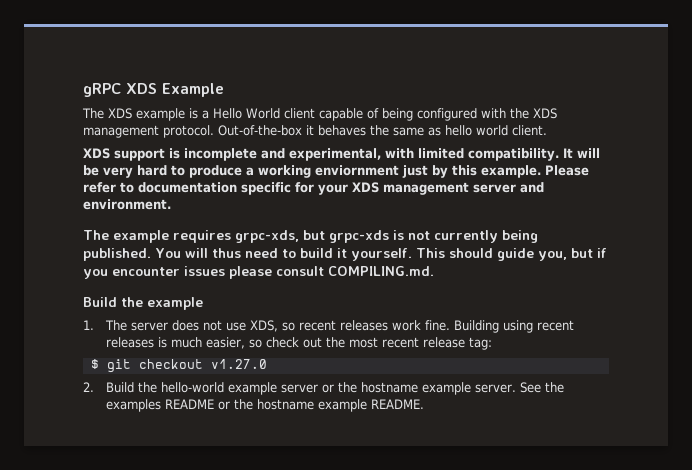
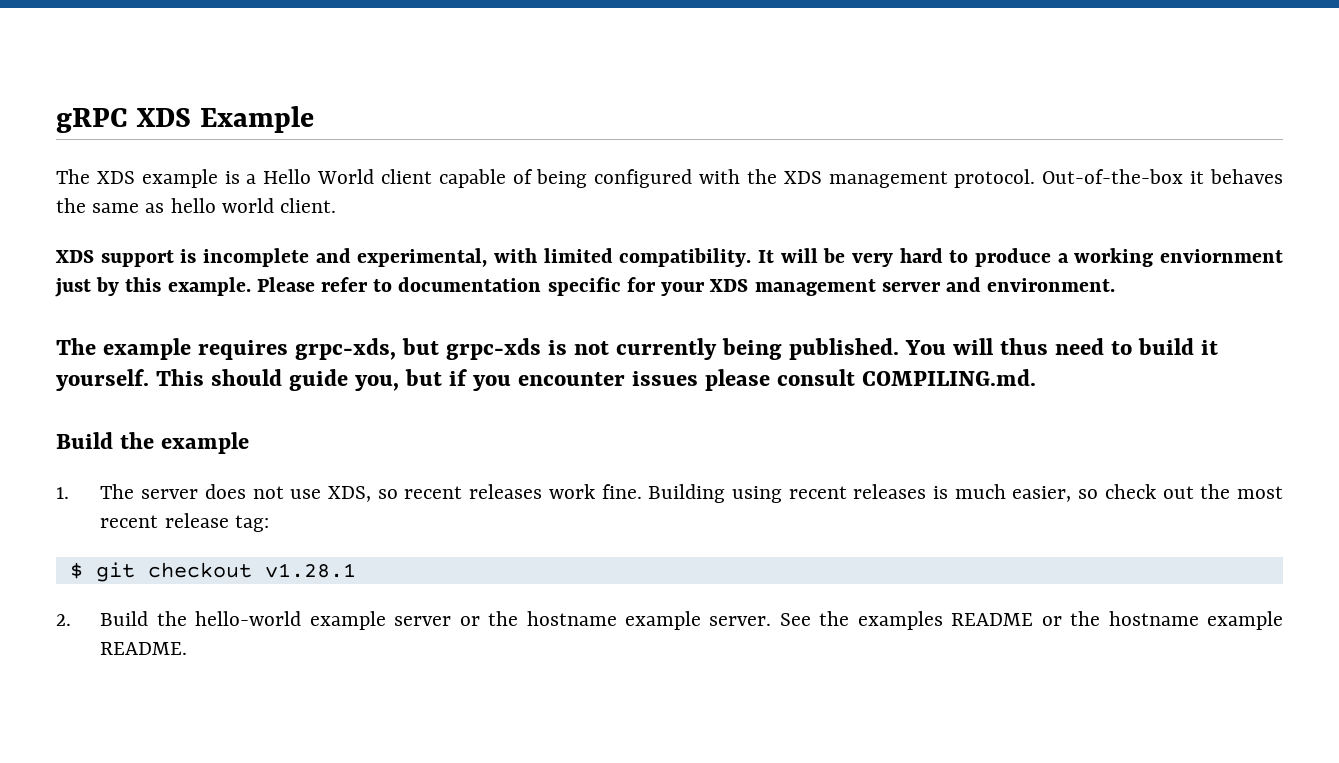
- $ git checkout v1.27.0
+ $ git checkout v1.28.1

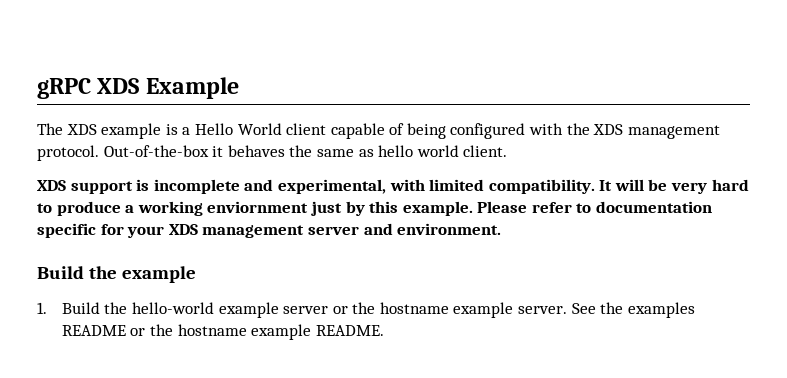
- The example requires grpc-xds, but grpc-xds is not currently being published. You will thus need to build it yourself. This should guide you, but if you encounter issues please consult COMPILING.md.
  Build the example
- 1. The server does not use XDS, so recent releases work fine. Building using recent releases is much easier, so check out the most recent release tag:
- $ git checkout v1.28.1
- 2. Build the hello-world example server or the hostname example server.
+ 1. Build the hello-world example server or the hostname example server.

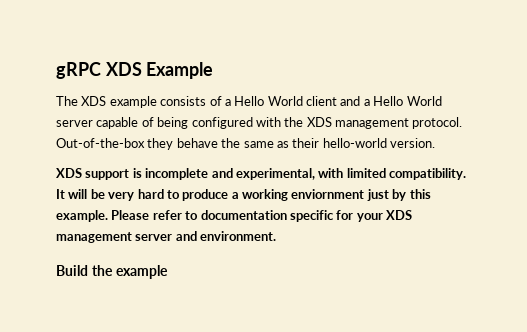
- The XDS example is a Hello World client capable of being configured with the XDS management protocol.
+ The XDS example consists of a Hello World client and a Hello World server capable of being configured with the XDS management protocol.
- Out-of-the-box it behaves the same as hello world client.
+ Out-of-the-box they behave the same as their hello-world version.
- 1. Build the hello-world example server or the hostname example server. See the examples README or the hostname example README.

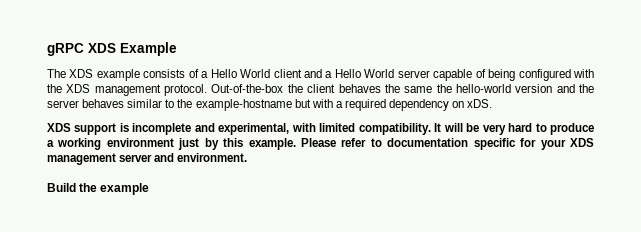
- Out-of-the-box they behave the same as their hello-world version.
+ Out-of-the-box the client behaves the same the hello-world version and the server behaves similar to the example-hostname but with a required dependency on xDS.
- It will be very hard to produce a working enviornment just by this example.
+ It will be very hard to produce a working environment just by this example.

